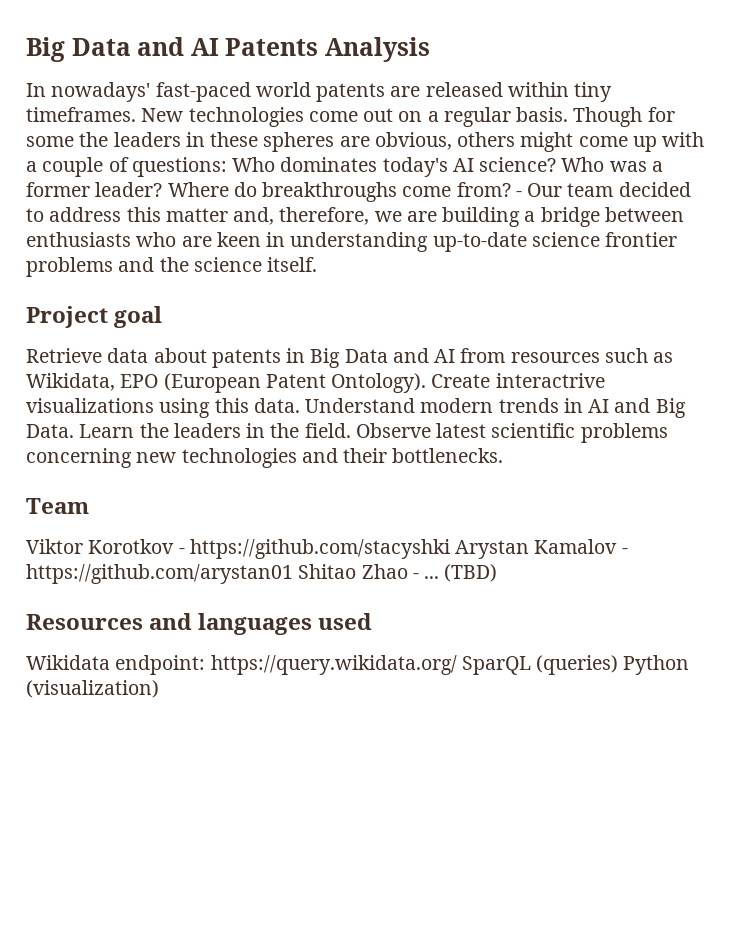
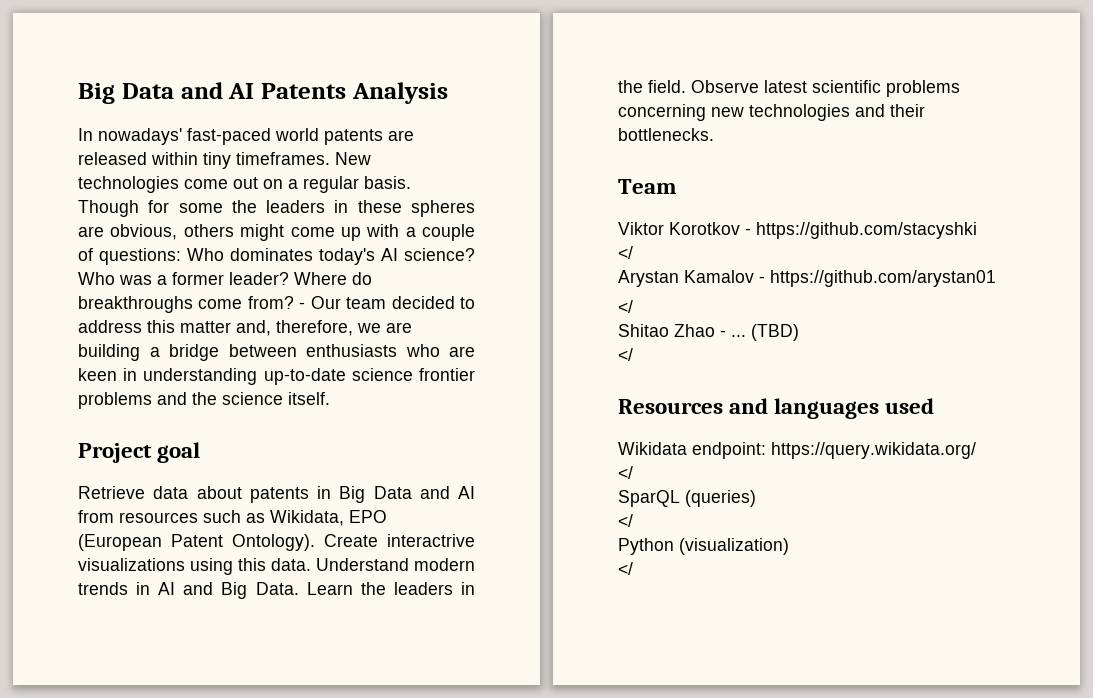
- Viktor Korotkov - https://github.com/stacyshki Arystan Kamalov - https://github.com/arystan01 Shitao Zhao - ...
+ Viktor Korotkov - https://github.com/stacyshki
+ </
+ Arystan Kamalov - https://github.com/arystan01
+ </
+ Shitao Zhao - ...
  (TBD)
+ </
- Wikidata endpoint: https://query.wikidata.org/ SparQL (queries) Python (visualization)
+ Wikidata endpoint: https://query.wikidata.org/
+ </
+ SparQL (queries)
+ </
+ Python (visualization)
+ </

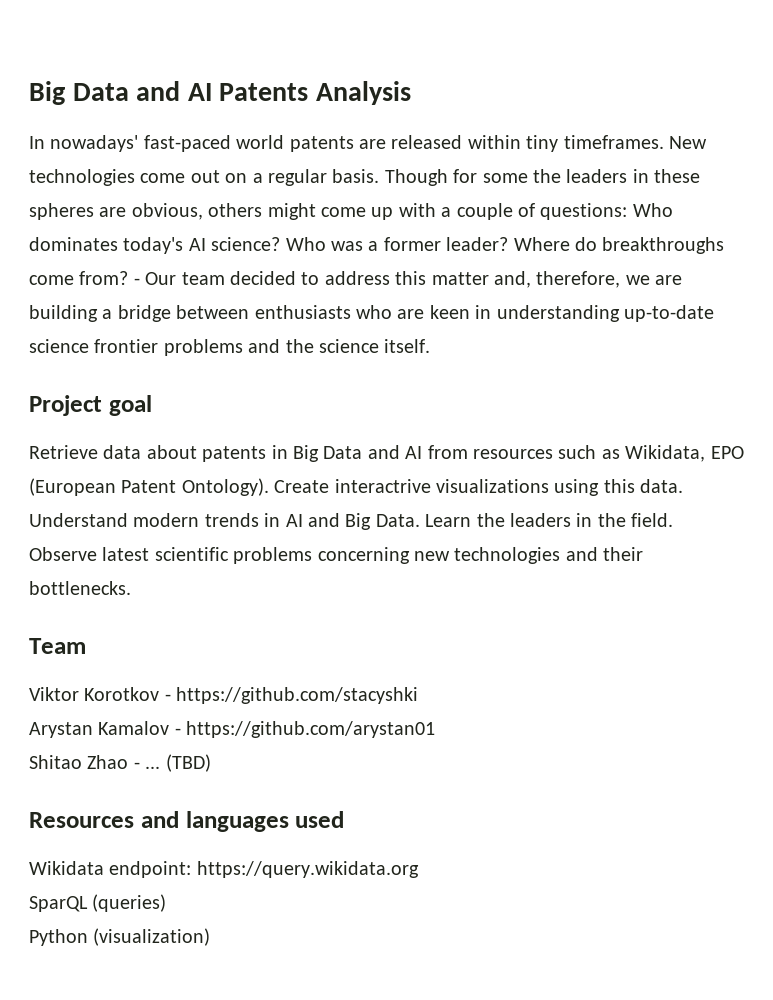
  Viktor Korotkov - https://github.com/stacyshki
- </
  Arystan Kamalov - https://github.com/arystan01
- </
  (TBD)
- </
- Wikidata endpoint: https://query.wikidata.org/
- </
+ Wikidata endpoint: https://query.wikidata.org
  SparQL (queries)
- </
  Python (visualization)
- </

